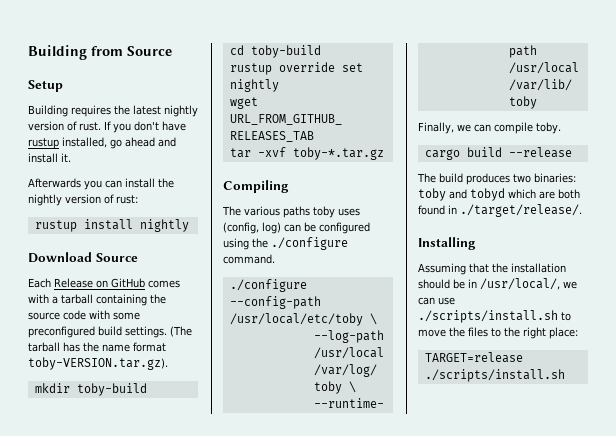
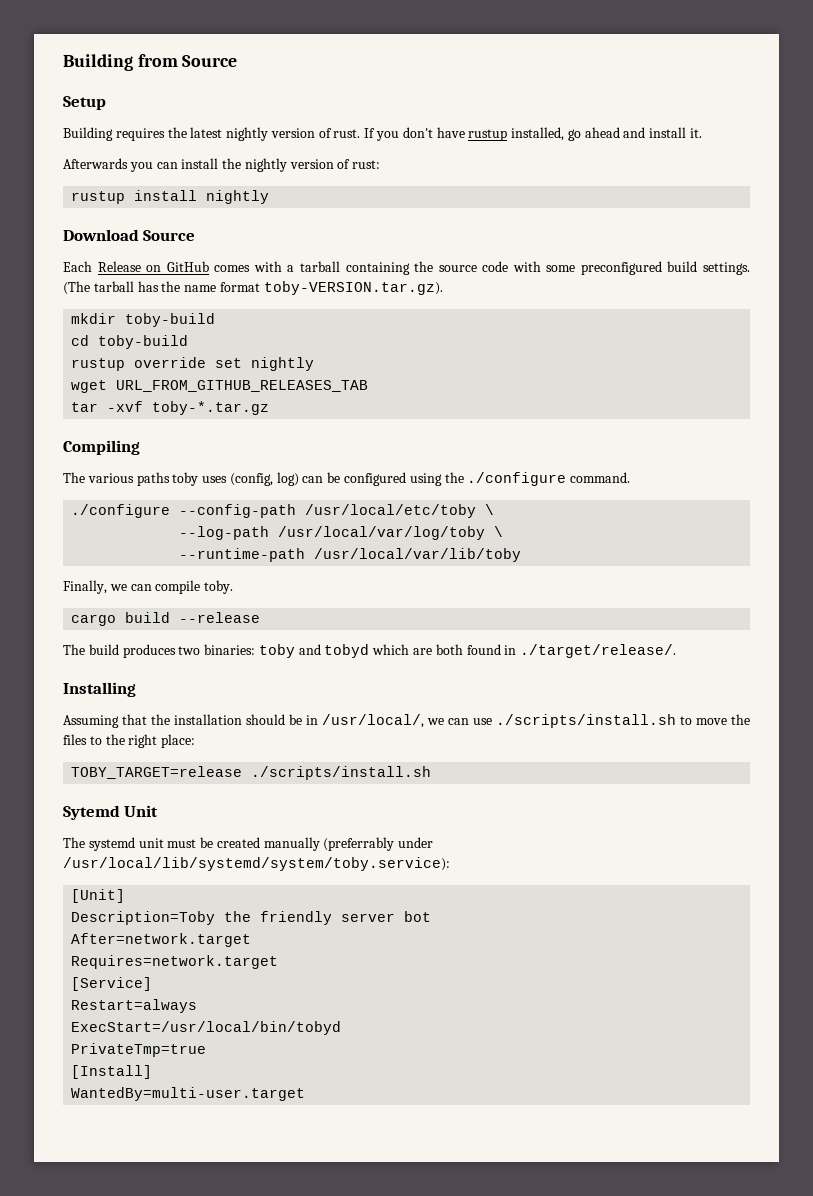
- TARGET=release ./scripts/install.sh
+ TOBY_TARGET=release ./scripts/install.sh
+ Sytemd Unit
+ The systemd unit must be created manually (preferrably under /usr/local/lib/systemd/system/toby.service):
+ [Unit]
+ Description=Toby the friendly server bot
+ After=network.target
+ Requires=network.target
+ [Service]
+ Restart=always
+ ExecStart=/usr/local/bin/tobyd
+ PrivateTmp=true
+ [Install]
+ WantedBy=multi-user.target

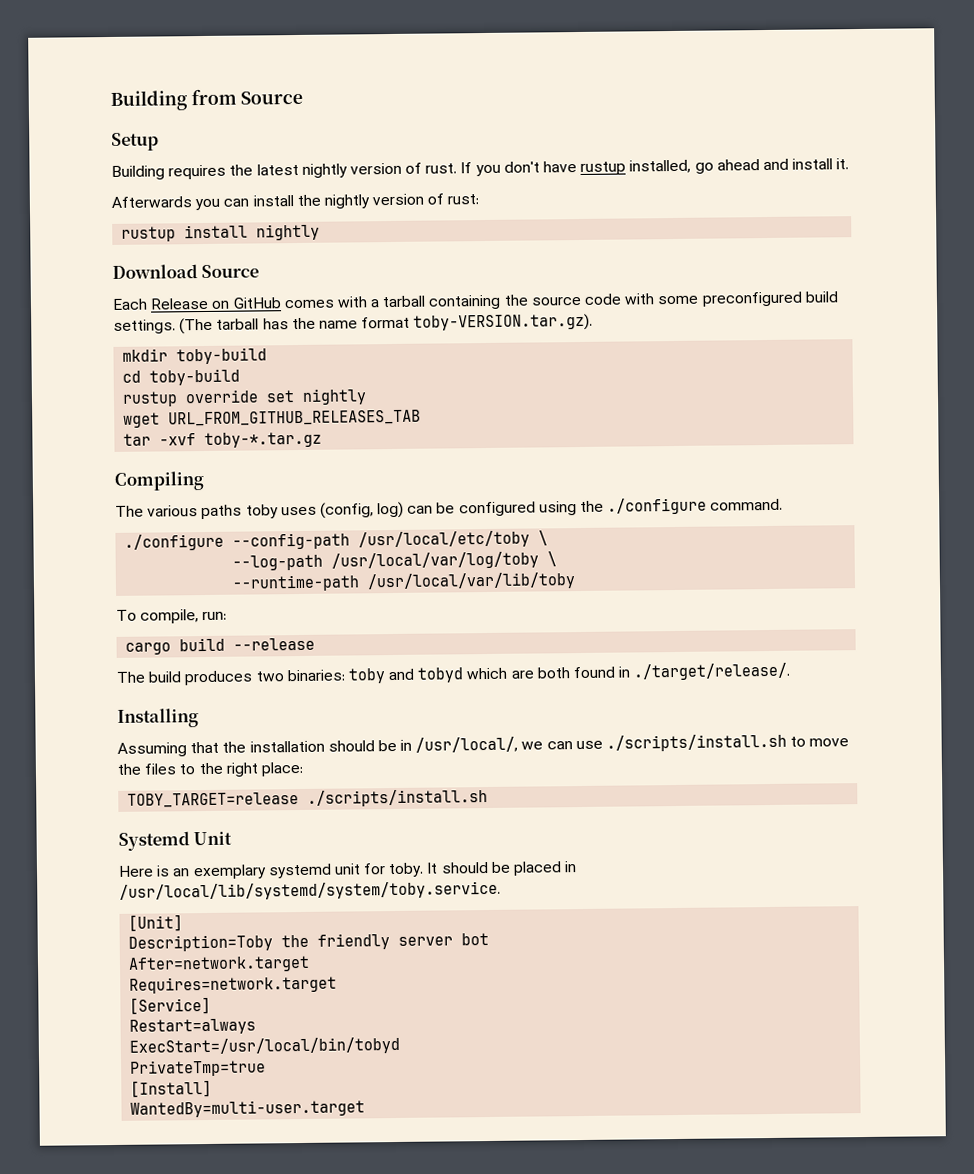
- Finally, we can compile toby.
+ To compile, run:
- Sytemd Unit
+ Systemd Unit
- The systemd unit must be created manually (preferrably under /usr/local/lib/systemd/system/toby.service):
+ Here is an exemplary systemd unit for toby. It should be placed in /usr/local/lib/systemd/system/toby.service.

